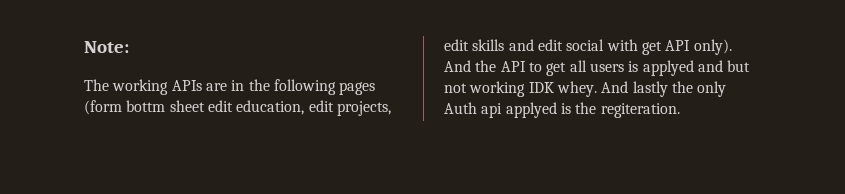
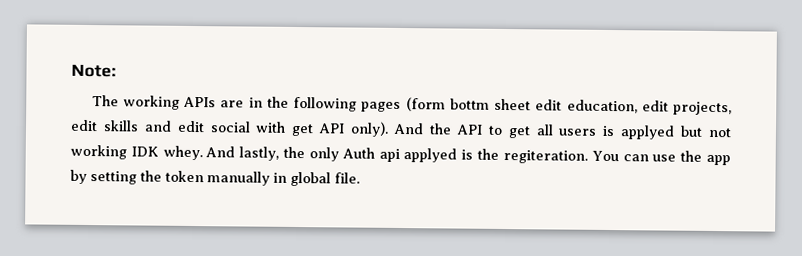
- And the API to get all users is applyed and but not working IDK whey.
+ And the API to get all users is applyed but not working IDK whey.
- And lastly the only Auth api applyed is the regiteration.
+ And lastly, the only Auth api applyed is the regiteration.
+ You can use the app by setting the token manually in global file.

